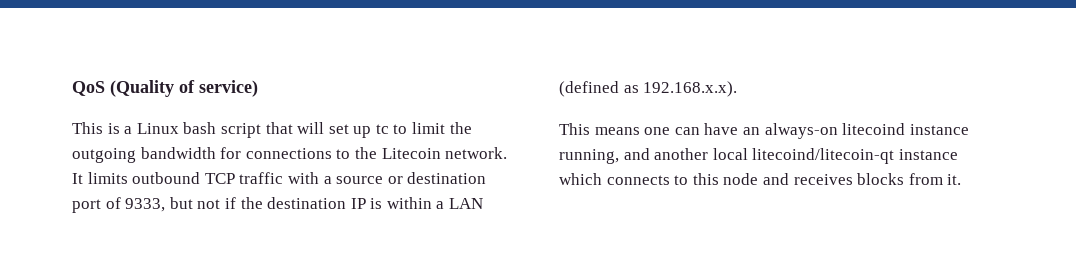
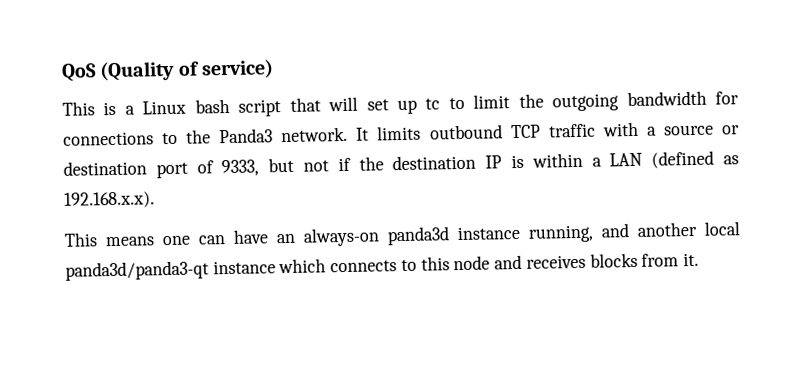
- This is a Linux bash script that will set up tc to limit the outgoing bandwidth for connections to the Litecoin network.
+ This is a Linux bash script that will set up tc to limit the outgoing bandwidth for connections to the Panda3 network.
- This means one can have an always-on litecoind instance running, and another local litecoind/litecoin-qt instance which connects to this node and receives blocks from it.
+ This means one can have an always-on panda3d instance running, and another local panda3d/panda3-qt instance which connects to this node and receives blocks from it.

